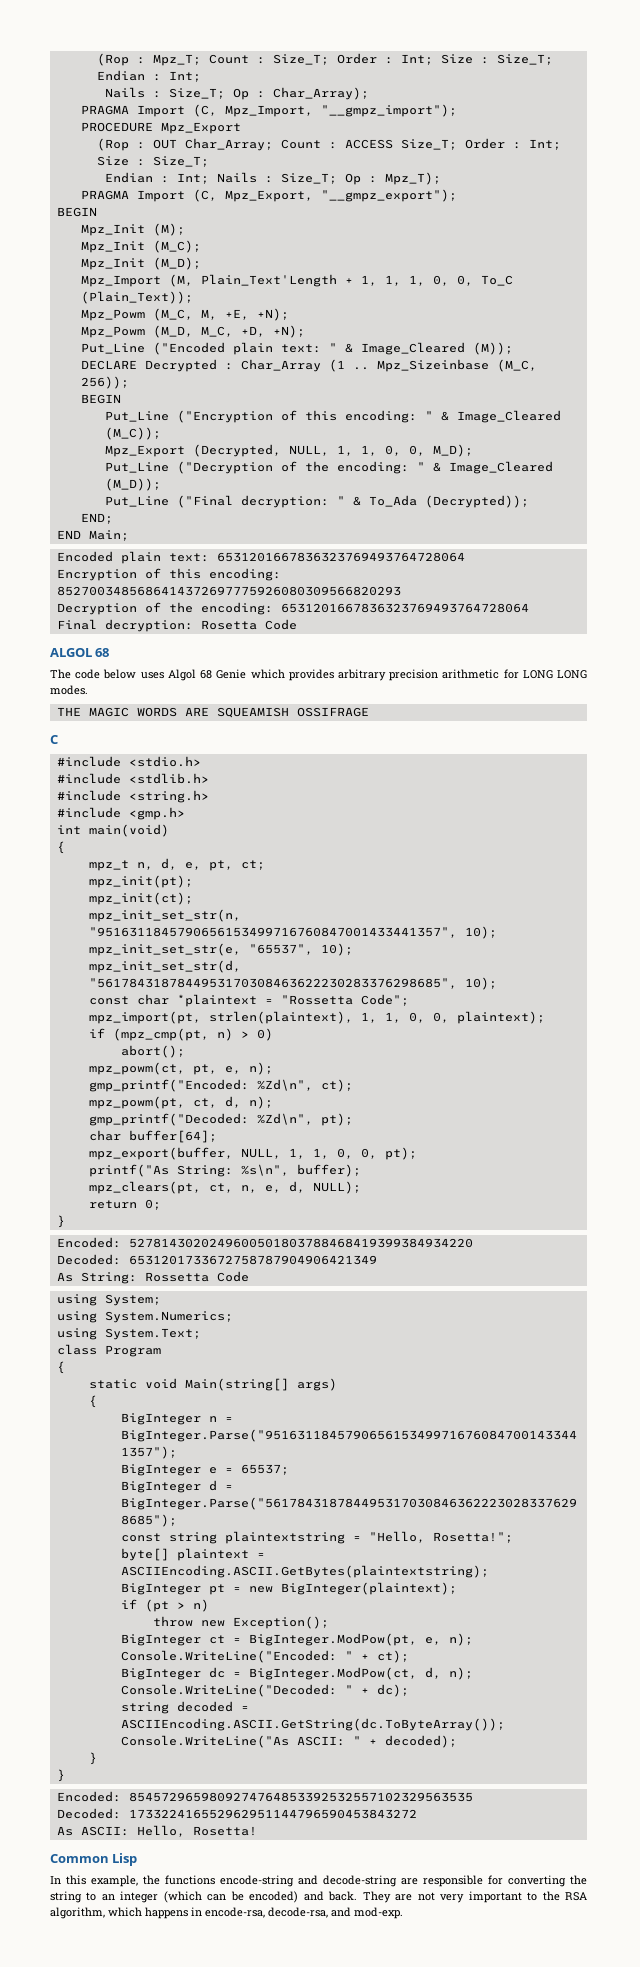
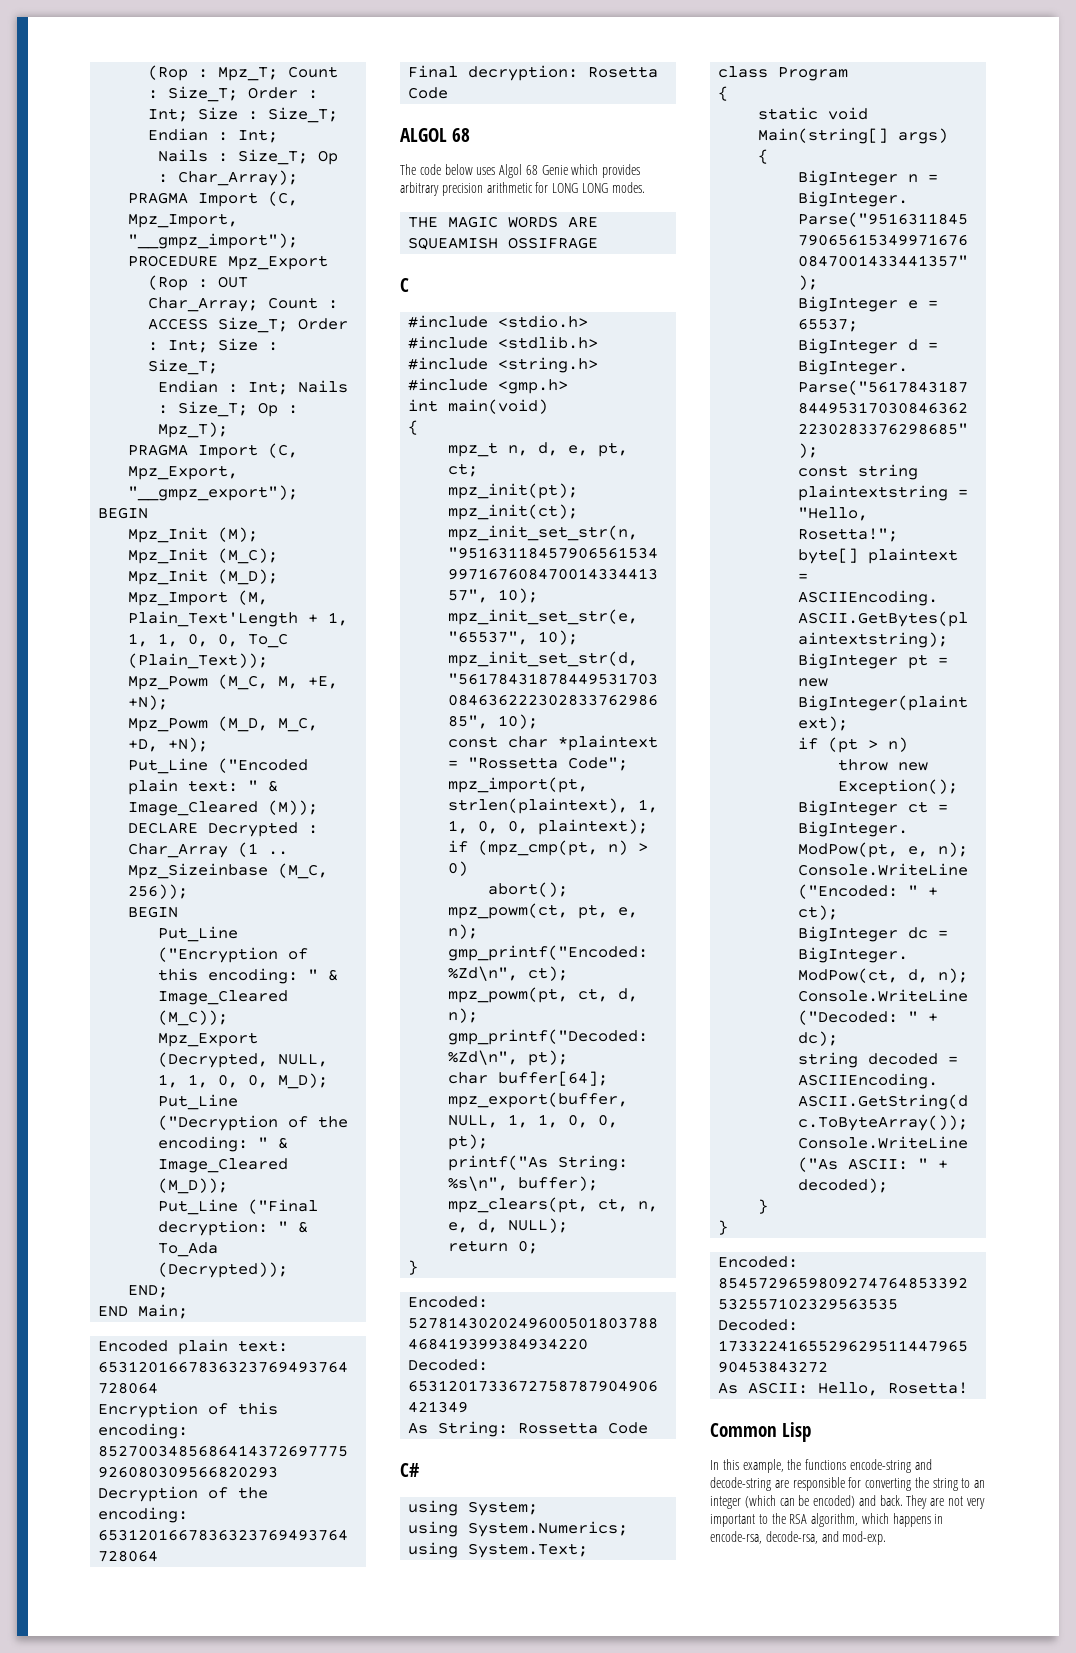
+ C#

